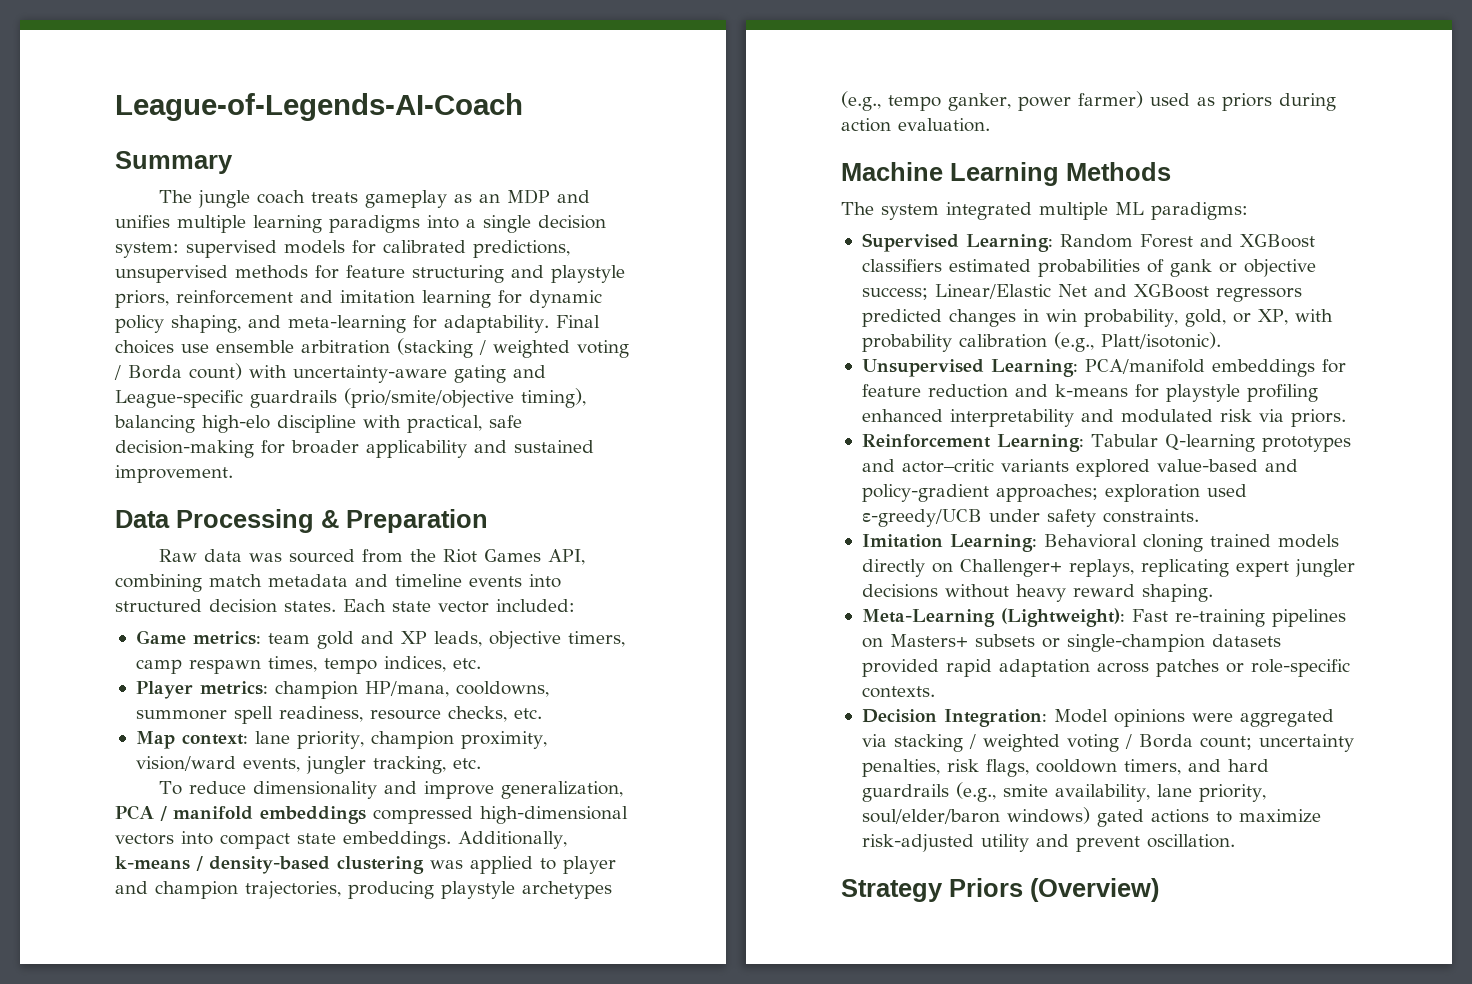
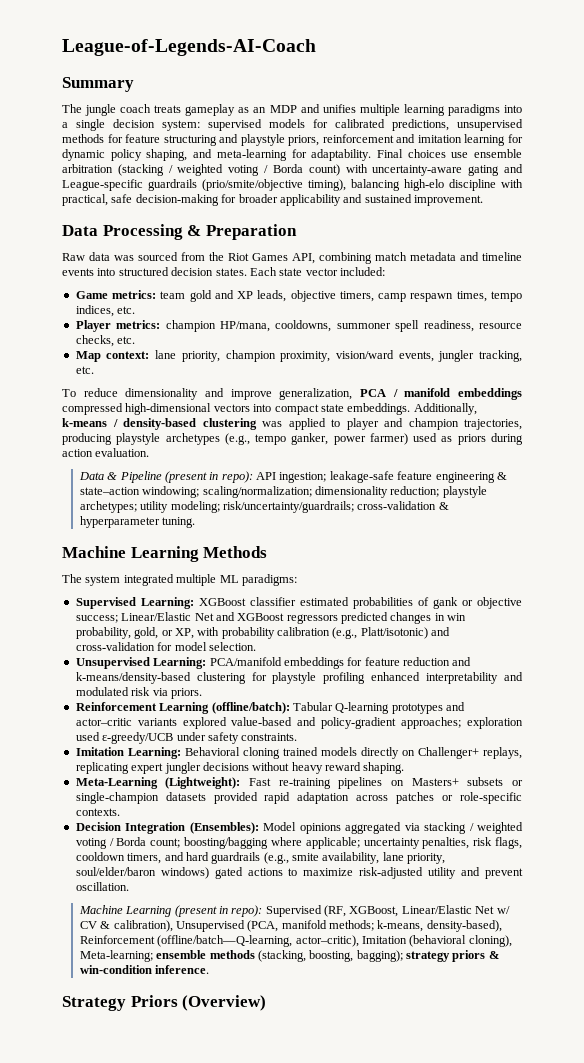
+ Data & Pipeline (present in repo): API ingestion; leakage-safe feature engineering & state–action windowing; scaling/normalization; dimensionality reduction; playstyle archetypes; utility modeling; risk/uncertainty/guardrails; cross-validation & hyperparameter tuning.
- Supervised Learning: Random Forest and XGBoost classifiers estimated probabilities of gank or objective success; Linear/Elastic Net and XGBoost regressors predicted changes in win probability, gold, or XP, with probability calibration (e.g., Platt/isotonic).
+ Supervised Learning: XGBoost classifier estimated probabilities of gank or objective success; Linear/Elastic Net and XGBoost regressors predicted changes in win probability, gold, or XP, with probability calibration (e.g., Platt/isotonic) and cross-validation for model selection.
- Unsupervised Learning: PCA/manifold embeddings for feature reduction and k-means for playstyle profiling enhanced interpretability and modulated risk via priors.
+ Unsupervised Learning: PCA/manifold embeddings for feature reduction and k-means/density-based clustering for playstyle profiling enhanced interpretability and modulated risk via priors.
- Reinforcement Learning: Tabular Q-learning prototypes and actor–critic variants explored value-based and policy-gradient approaches; exploration used ε-greedy/UCB under safety constraints.
+ Reinforcement Learning (offline/batch): Tabular Q-learning prototypes and actor–critic variants explored value-based and policy-gradient approaches; exploration used ε-greedy/UCB under safety constraints.
- Decision Integration: Model opinions were aggregated via stacking / weighted voting / Borda count; uncertainty penalties, risk flags, cooldown timers, and hard guardrails (e.g., smite availability, lane priority, soul/elder/baron windows) gated actions to maximize risk-adjusted utility and prevent oscillation.
+ Decision Integration (Ensembles): Model opinions aggregated via stacking / weighted voting / Borda count; boosting/bagging where applicable; uncertainty penalties, risk flags, cooldown timers, and hard guardrails (e.g., smite availability, lane priority, soul/elder/baron windows) gated actions to maximize risk-adjusted utility and prevent oscillation.
+ Machine Learning (present in repo): Supervised (RF, XGBoost, Linear/Elastic Net w/ CV & calibration), Unsupervised (PCA, manifold methods; k-means, density-based), Reinforcement (offline/batch—Q-learning, actor–critic), Imitation (behavioral cloning), Meta-learning; ensemble methods (stacking, boosting, bagging); strategy priors & win-condition inference.

